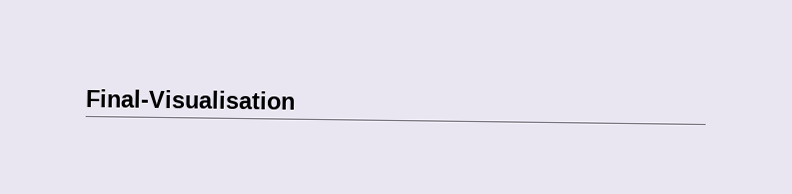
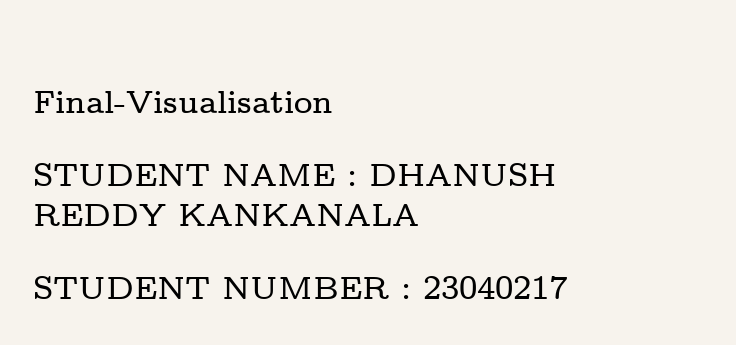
+ STUDENT NAME : DHANUSH REDDY KANKANALA
+ STUDENT NUMBER : 23040217

